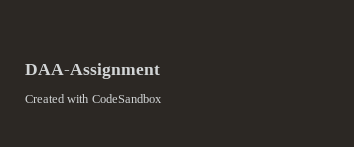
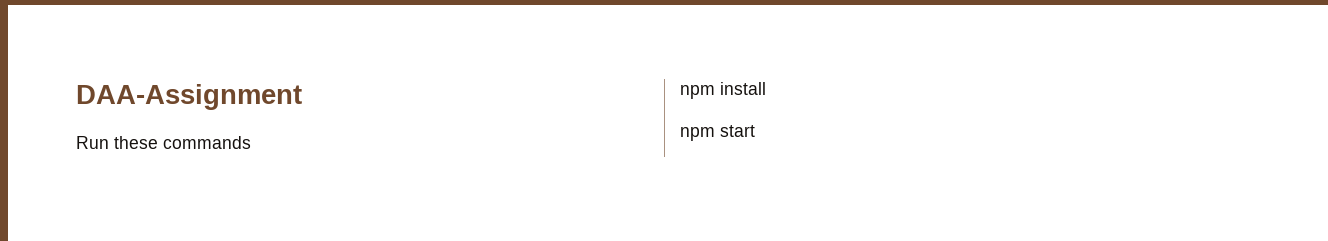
- Created with CodeSandbox
+ Run these commands
+ npm install
+ npm start

